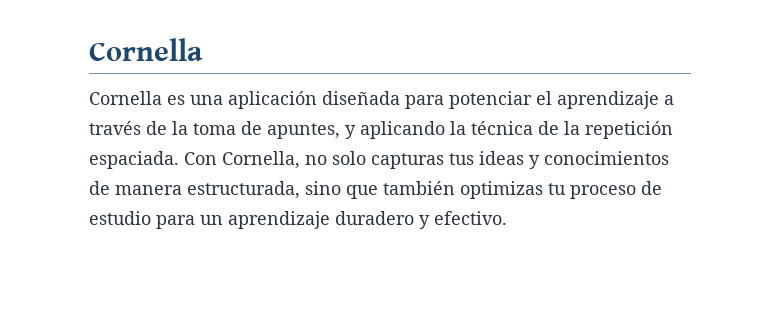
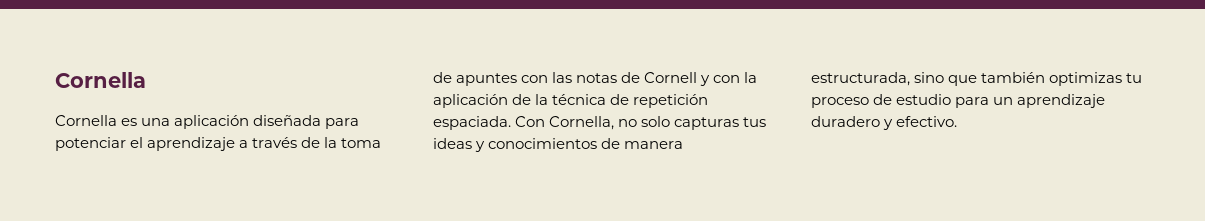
- Cornella es una aplicación diseñada para potenciar el aprendizaje a través de la toma de apuntes, y aplicando la técnica de la repetición espaciada.
+ Cornella es una aplicación diseñada para potenciar el aprendizaje a través de la toma de apuntes con las notas de Cornell y con la aplicación de la técnica de repetición espaciada.

